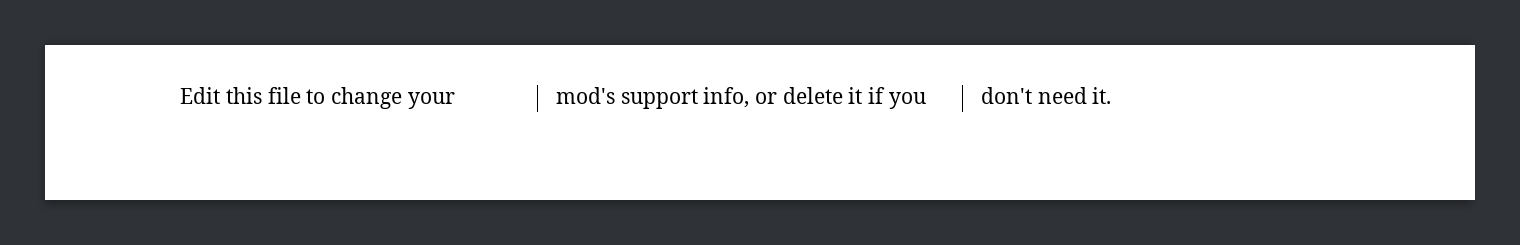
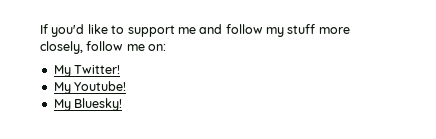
- Edit this file to change your mod's support info, or delete it if you don't need it.
+ If you'd like to support me and follow my stuff more closely, follow me on:
+ My Twitter!
+ My Youtube!
+ My Bluesky!

